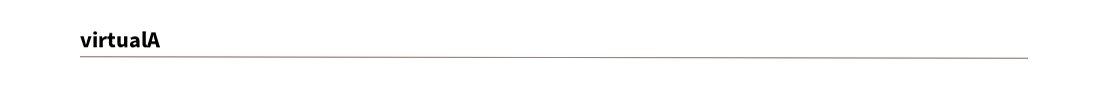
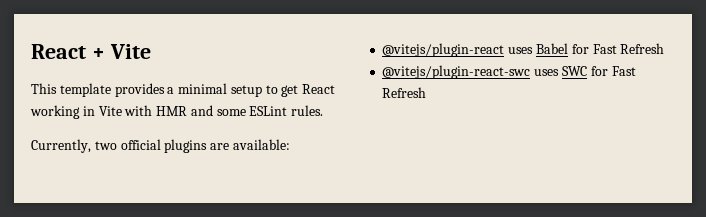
- virtualA
+ React + Vite
+ This template provides a minimal setup to get React working in Vite with HMR and some ESLint rules.
+ Currently, two official plugins are available:
+ @vitejs/plugin-react uses Babel for Fast Refresh
+ @vitejs/plugin-react-swc uses SWC for Fast Refresh

